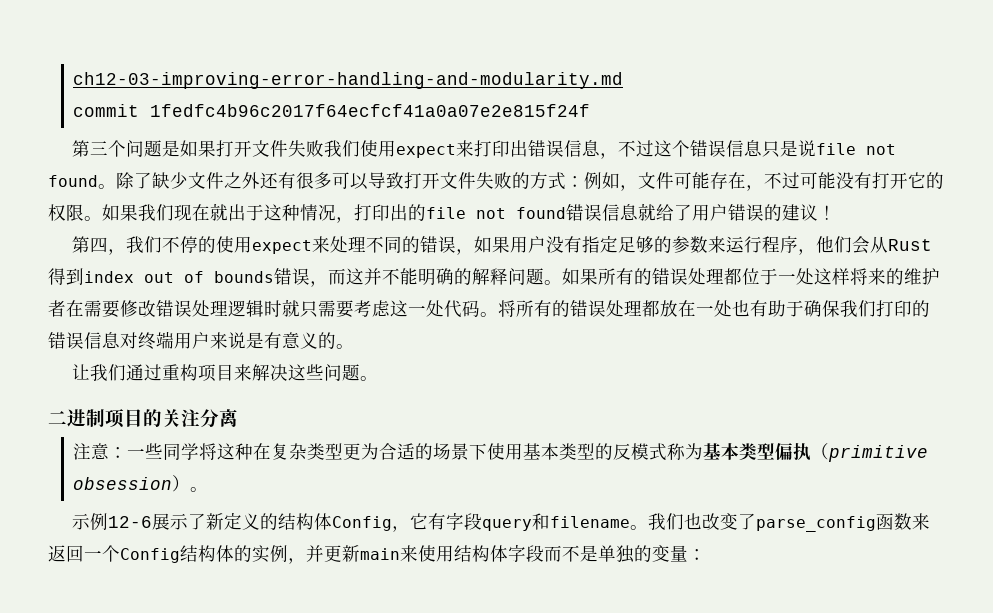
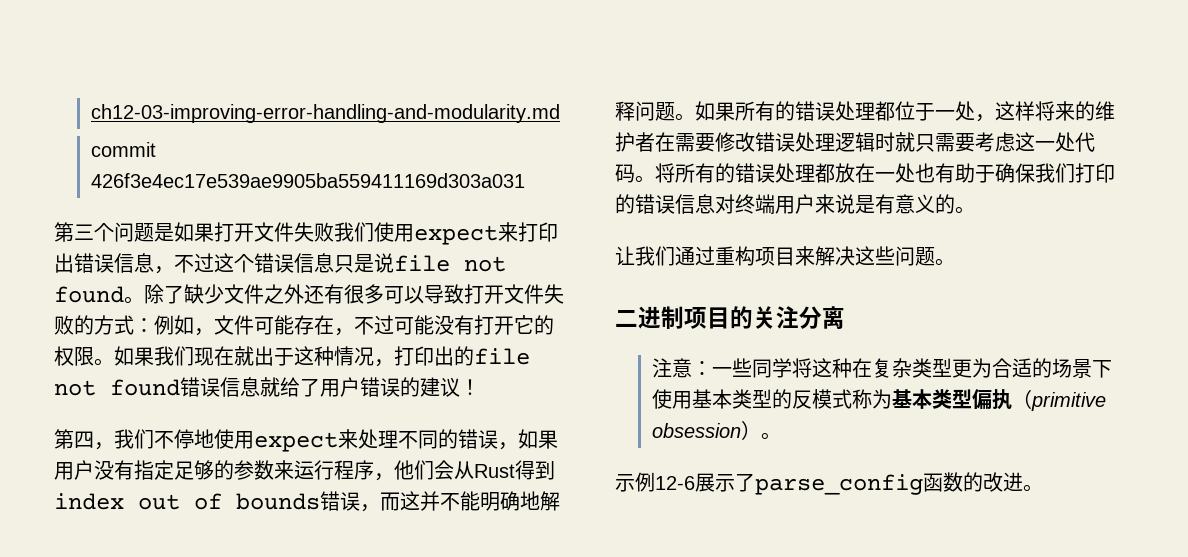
- commit 1fedfc4b96c2017f64ecfcf41a0a07e2e815f24f
+ commit 426f3e4ec17e539ae9905ba559411169d303a031
- 第四，我们不停的使用expect来处理不同的错误，如果用户没有指定足够的参数来运行程序，他们会从Rust得到index out of bounds错误，而这并不能明确的解释问题。
+ 第四，我们不停地使用expect来处理不同的错误，如果用户没有指定足够的参数来运行程序，他们会从Rust得到index out of bounds错误，而这并不能明确地解释问题。
- 如果所有的错误处理都位于一处这样将来的维护者在需要修改错误处理逻辑时就只需要考虑这一处代码。
+ 如果所有的错误处理都位于一处，这样将来的维护者在需要修改错误处理逻辑时就只需要考虑这一处代码。
- 示例12-6展示了新定义的结构体Config，它有字段query和filename。我们也改变了parse_config函数来返回一个Config结构体的实例，并更新main来使用结构体字段而不是单独的变量：
+ 示例12-6展示了parse_config函数的改进。

